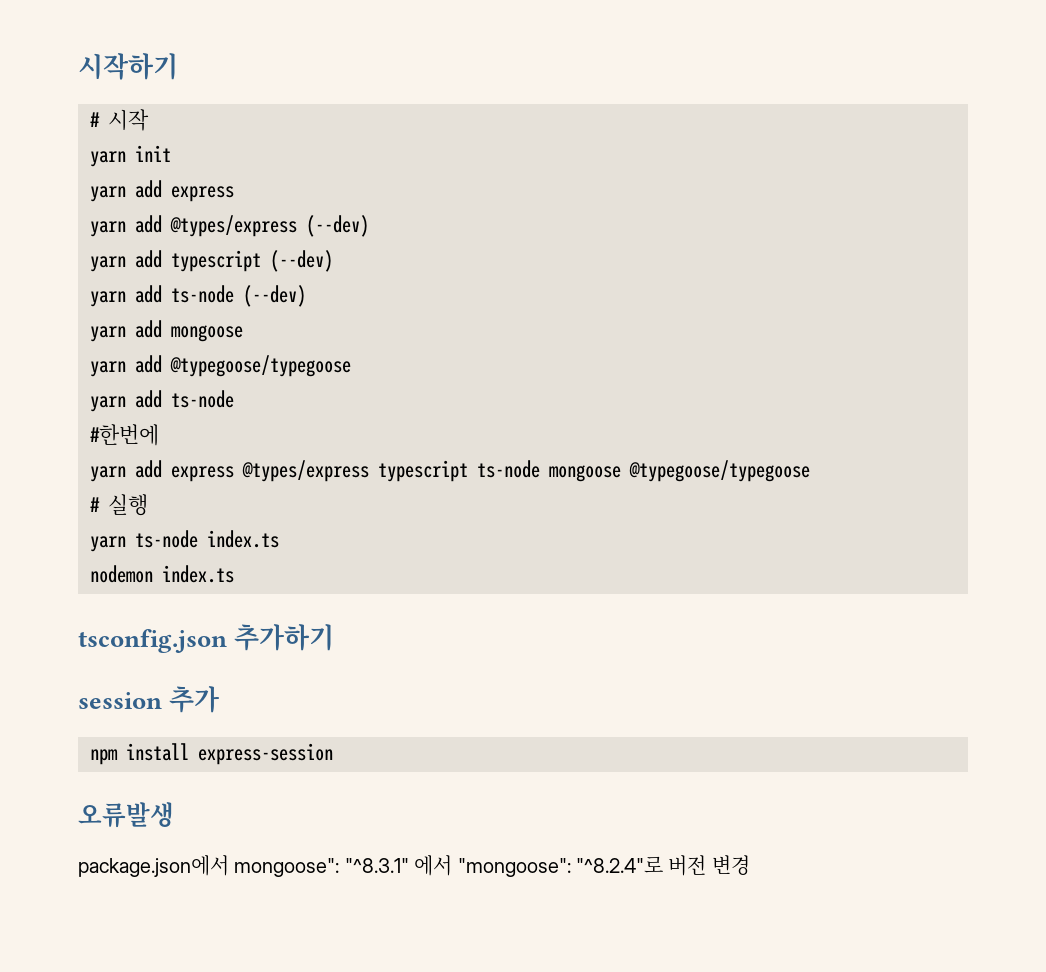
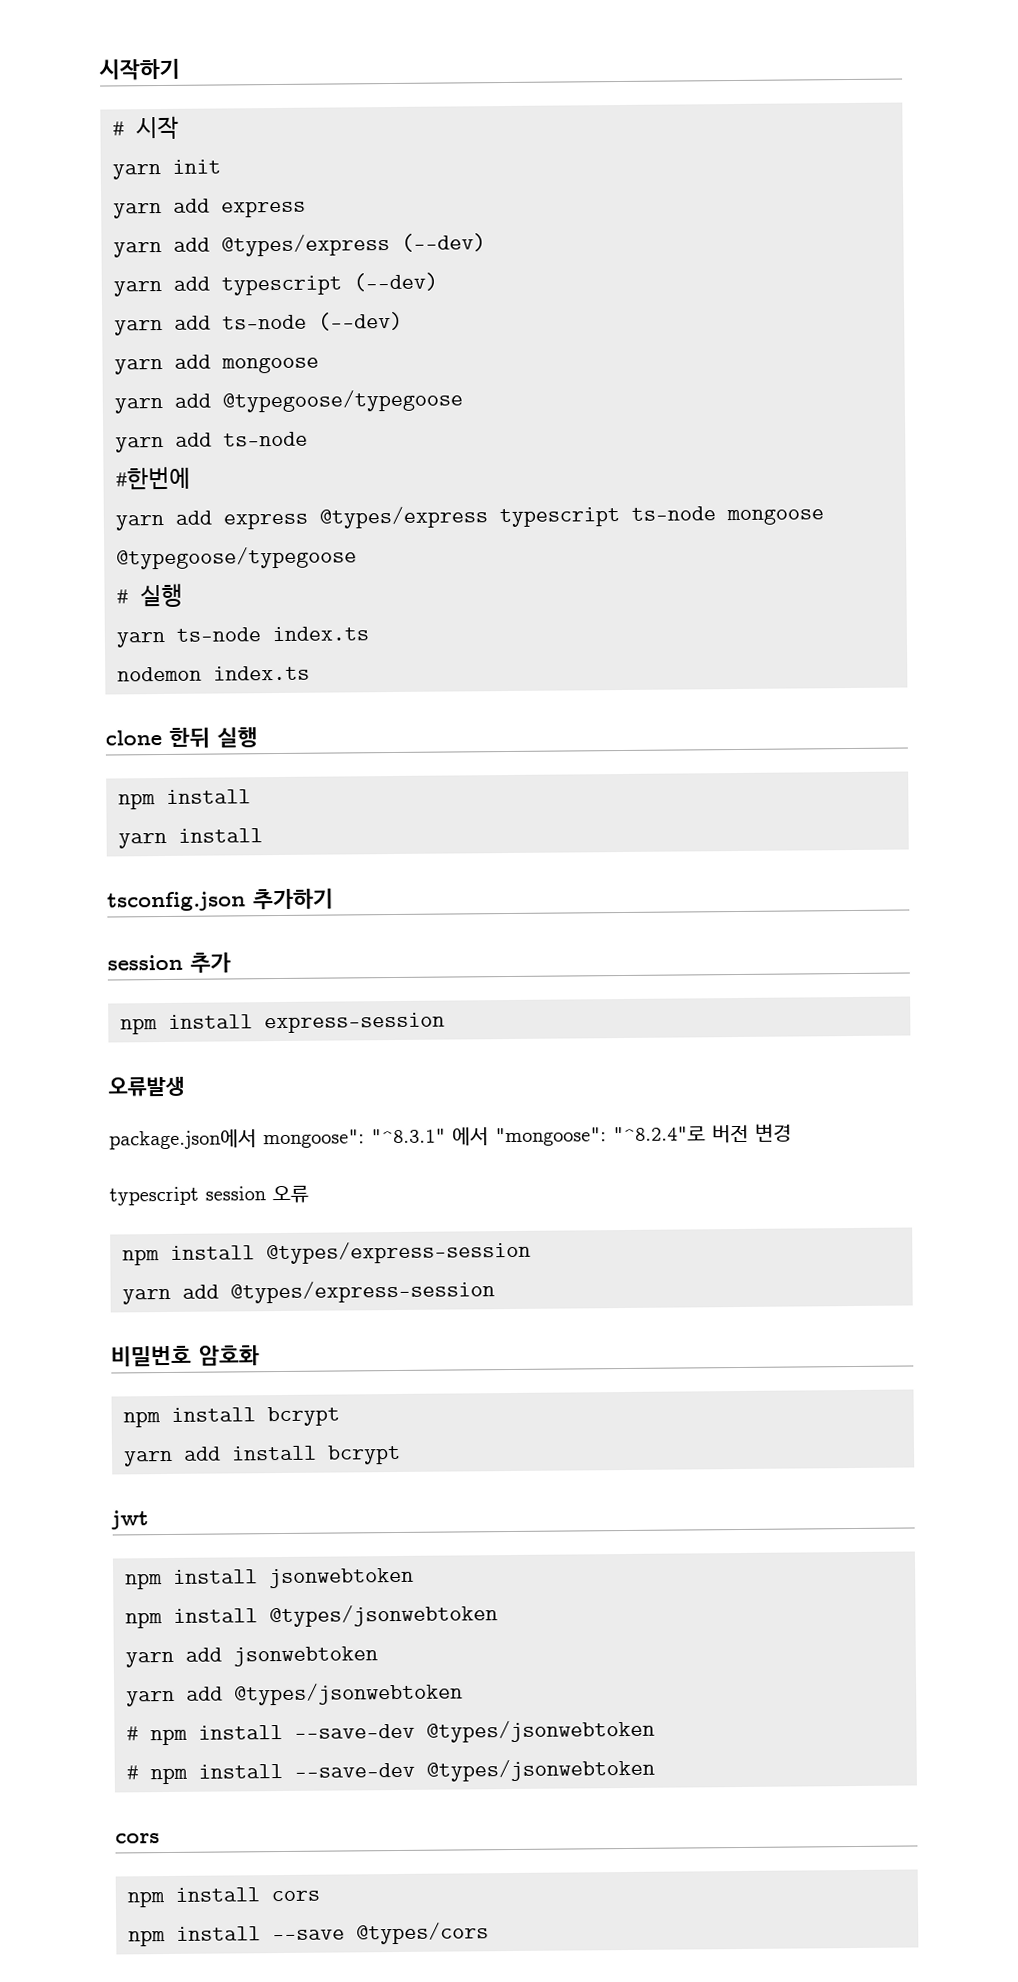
+ clone 한뒤 실행
+ npm install
+ yarn install
+ typescript session 오류
+ npm install @types/express-session
+ yarn add @types/express-session
+ 비밀번호 암호화
+ npm install bcrypt
+ yarn add install bcrypt
+ jwt
+ npm install jsonwebtoken
+ npm install @types/jsonwebtoken
+ yarn add jsonwebtoken
+ yarn add @types/jsonwebtoken
+ # npm install --save-dev @types/jsonwebtoken
+ # npm install --save-dev @types/jsonwebtoken
+ cors
+ npm install cors
+ npm install --save @types/cors

